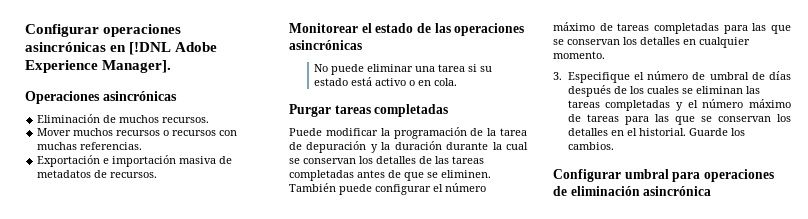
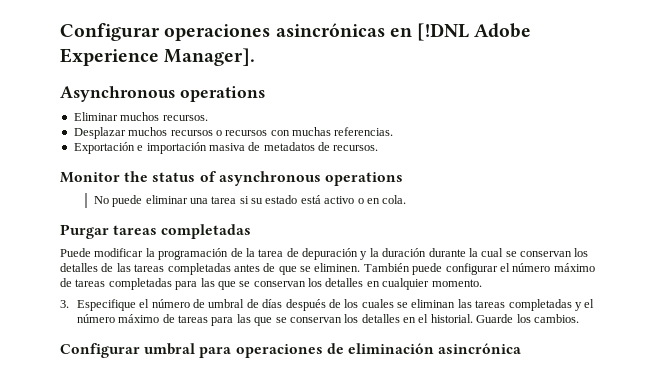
- Operaciones asincrónicas
- Eliminación de muchos recursos.
+ Asynchronous operations
+ Eliminar muchos recursos.
- Mover muchos recursos o recursos con muchas referencias.
+ Desplazar muchos recursos o recursos con muchas referencias.
- Monitorear el estado de las operaciones asincrónicas
+ Monitor the status of asynchronous operations

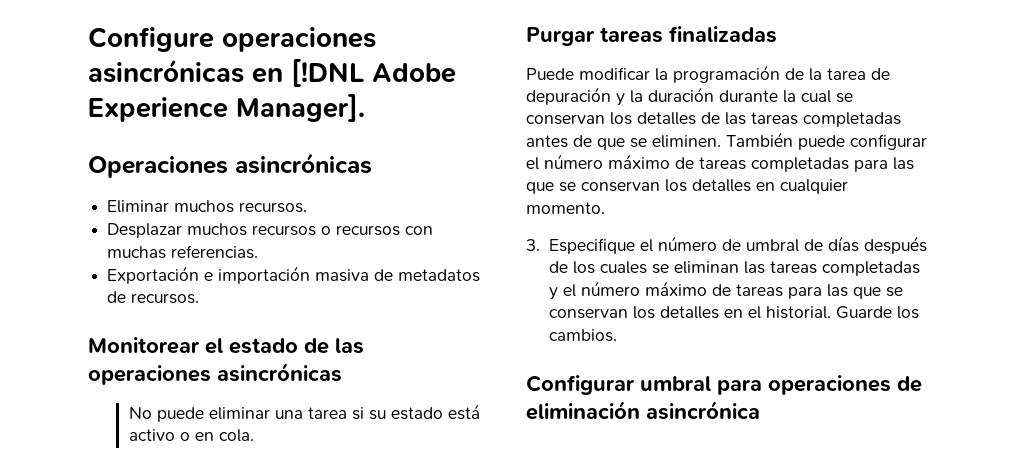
- Configurar operaciones asincrónicas en [!DNL Adobe Experience Manager].
+ Configure operaciones asincrónicas en [!DNL Adobe Experience Manager].
- Asynchronous operations
+ Operaciones asincrónicas
- Monitor the status of asynchronous operations
+ Monitorear el estado de las operaciones asincrónicas
- Purgar tareas completadas
+ Purgar tareas finalizadas

